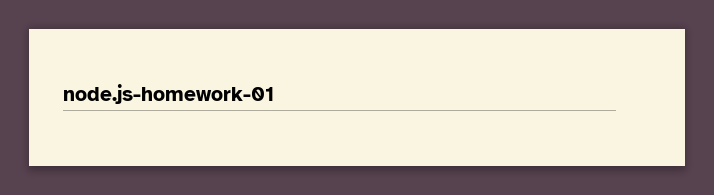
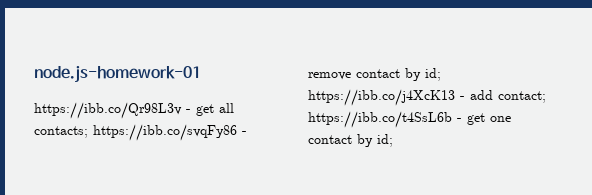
+ https://ibb.co/Qr98L3v - get all contacts; https://ibb.co/svqFy86 - remove contact by id; https://ibb.co/j4XcK13 - add contact; https://ibb.co/t4SsL6b - get one contact by id;

